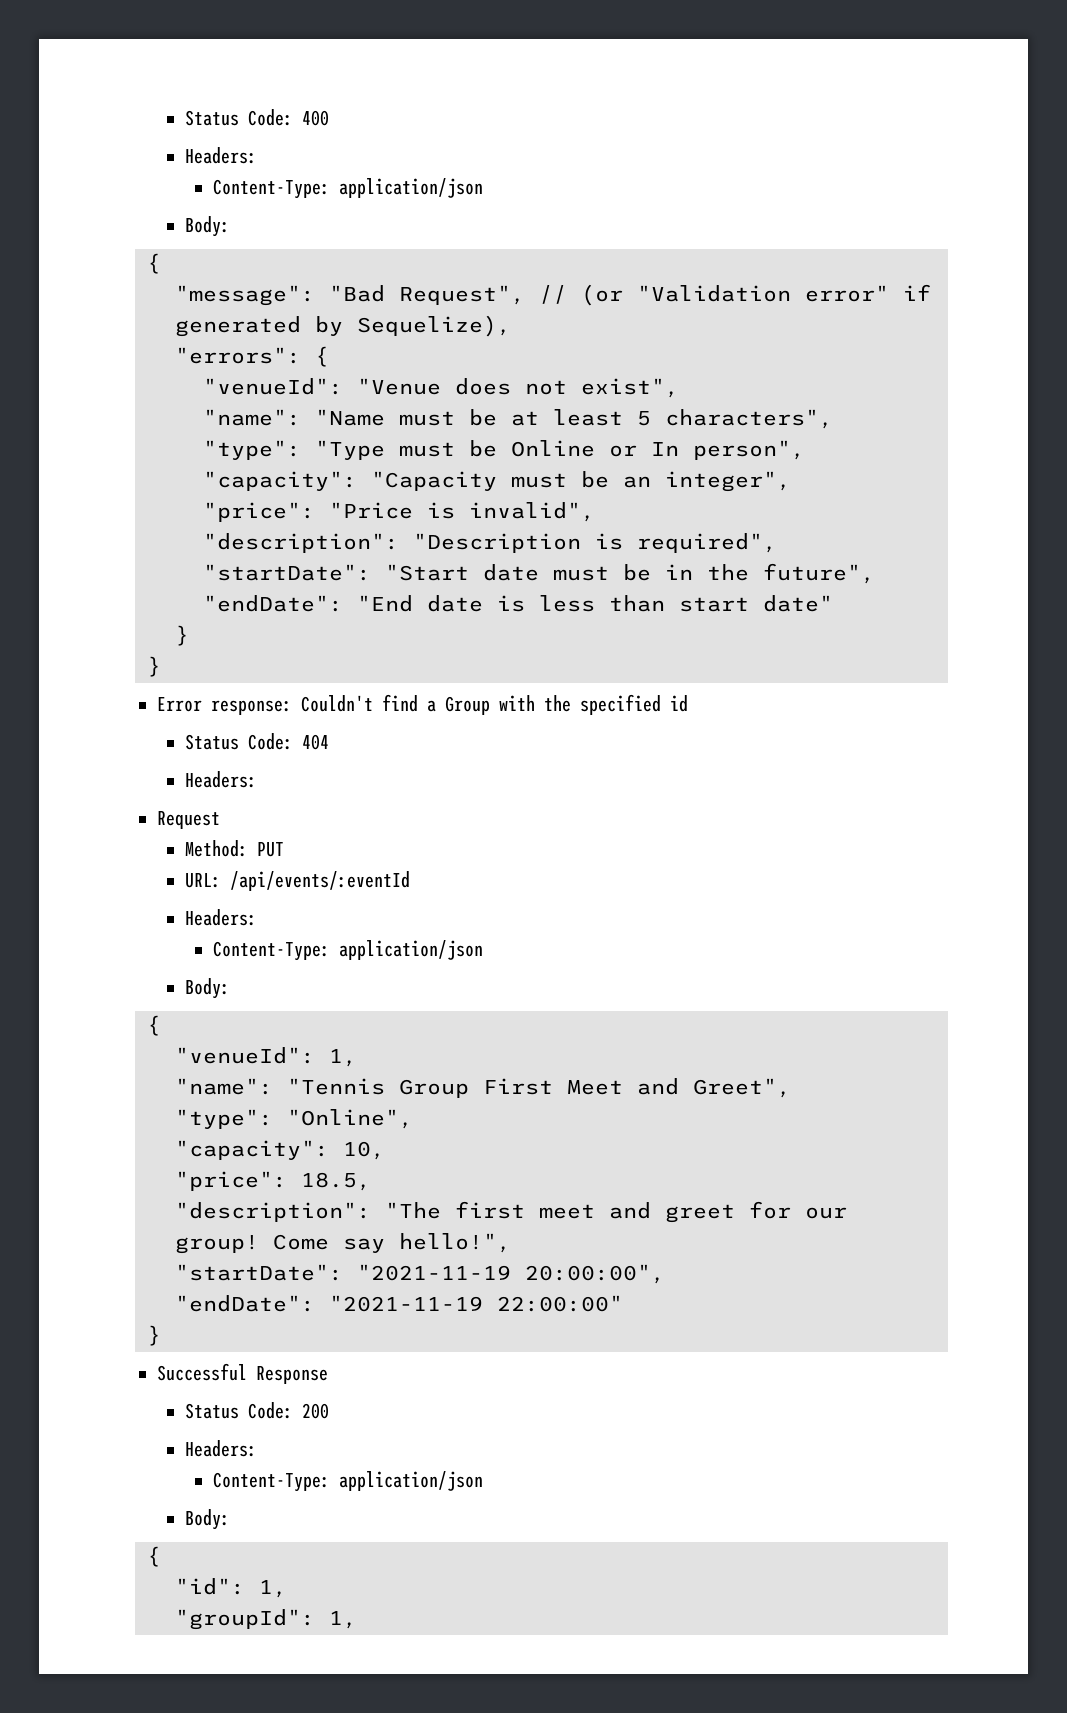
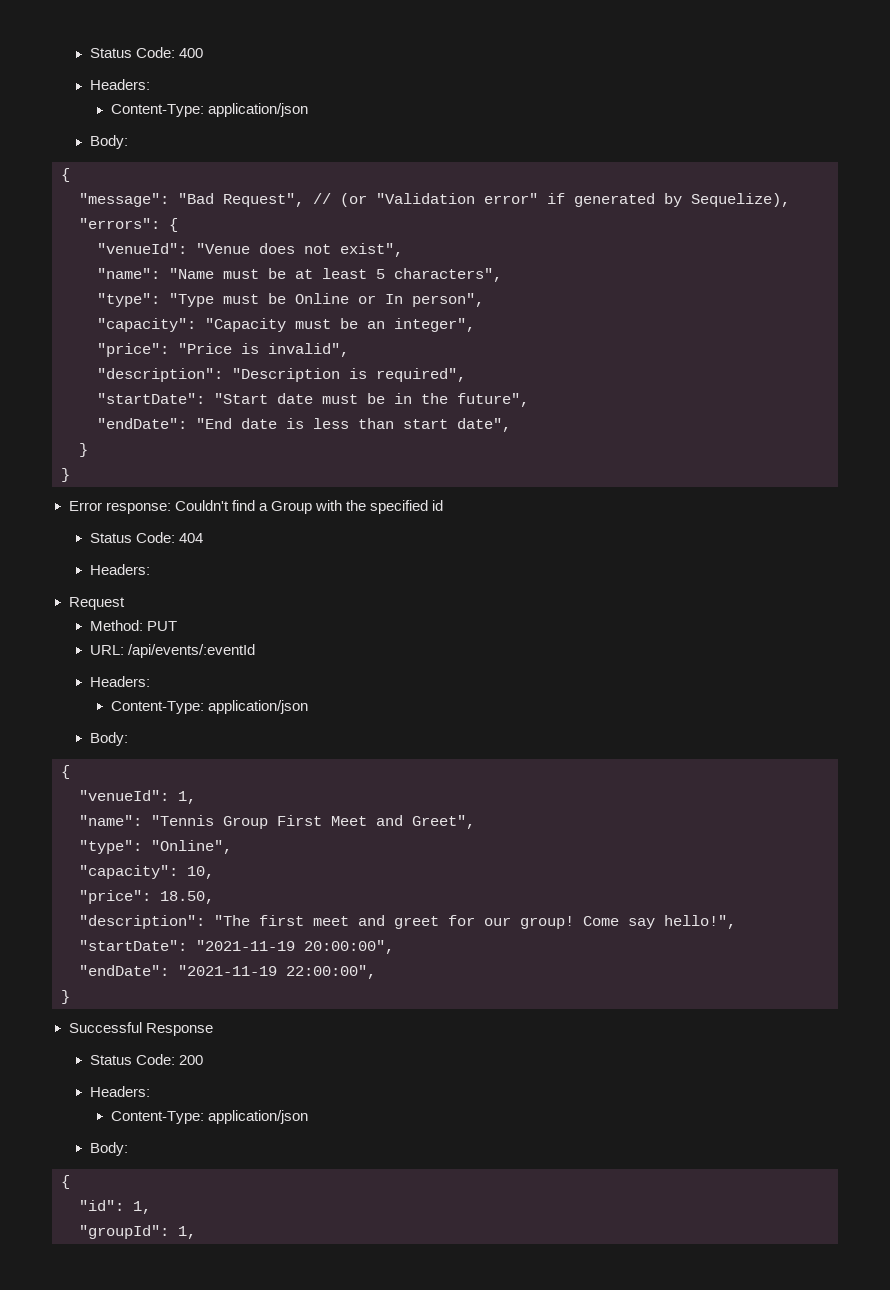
- "endDate": "End date is less than start date"
+ "endDate": "End date is less than start date",
- "price": 18.5,
+ "price": 18.50,
- "endDate": "2021-11-19 22:00:00"
+ "endDate": "2021-11-19 22:00:00",

